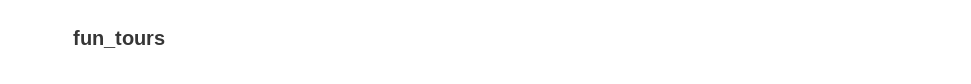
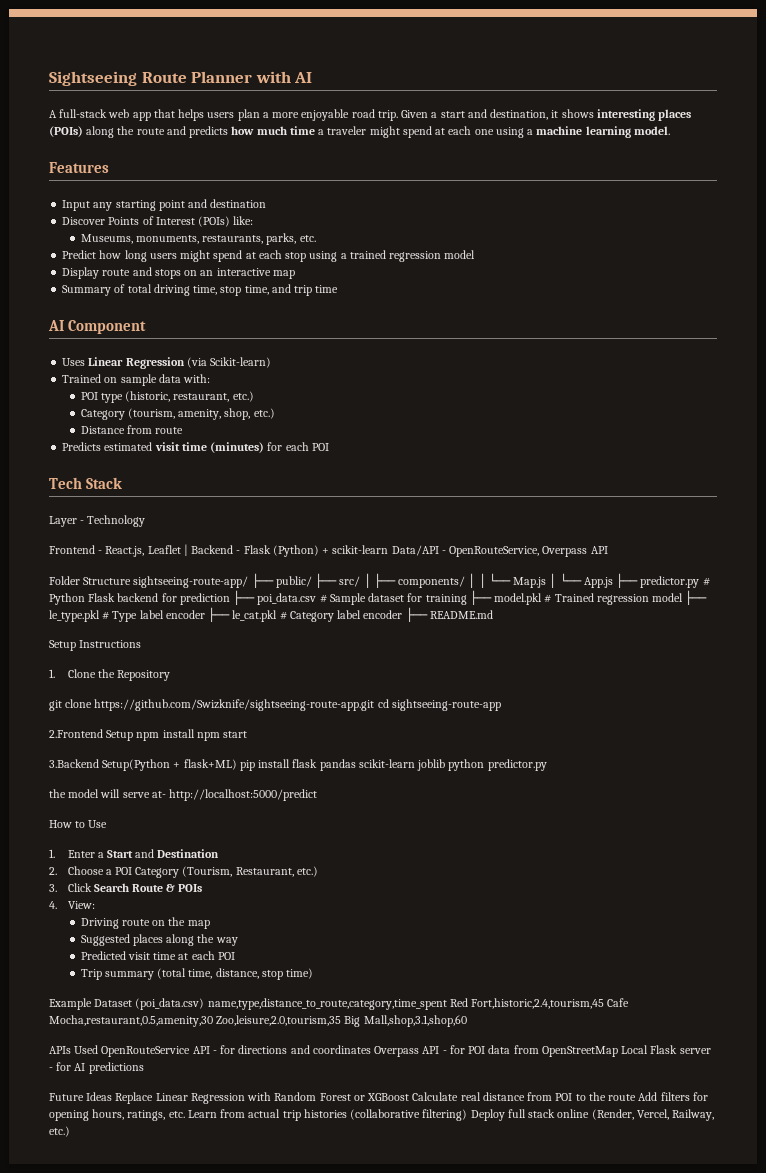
- fun_tours
+ Sightseeing Route Planner with AI
+ A full-stack web app that helps users plan a more enjoyable road trip. Given a start and destination, it shows interesting places (POIs) along the route and predicts how much time a traveler might spend at each one using a machine learning model.
+ Features
+ Input any starting point and destination
+ Discover Points of Interest (POIs) like:
+ Museums, monuments, restaurants, parks, etc.
+ Predict how long users might spend at each stop using a trained regression model
+ Display route and stops on an interactive map
+ Summary of total driving time, stop time, and trip time
+ AI Component
+ Uses Linear Regression (via Scikit-learn)
+ Trained on sample data with:
+ POI type (historic, restaurant, etc.)
+ Category (tourism, amenity, shop, etc.)
+ Distance from route
+ Predicts estimated visit time (minutes) for each POI
+ Tech Stack
+ Layer - Technology
+ Frontend - React.js, Leaflet | Backend - Flask (Python) + scikit-learn Data/API - OpenRouteService, Overpass API
+ Folder Structure sightseeing-route-app/ ├── public/ ├── src/ │ ├── components/ │ │ └── Map.js │ └── App.js ├── predictor.py # Python Flask backend for prediction ├── poi_data.csv # Sample dataset for training ├── model.pkl # Trained regression model ├── le_type.pkl # Type label encoder ├── le_cat.pkl # Category label encoder ├── README.md
+ Setup Instructions
+ 1. Clone the Repository
+ git clone https://github.com/Swizknife/sightseeing-route-app.git cd sightseeing-route-app
+ 2.Frontend Setup npm install npm start
+ 3.Backend Setup(Python + flask+ML) pip install flask pandas scikit-learn joblib python predictor.py
+ the model will serve at- http://localhost:5000/predict
+ How to Use
+ 1. Enter a Start and Destination
+ 2. Choose a POI Category (Tourism, Restaurant, etc.)
+ 3. Click Search Route & POIs
+ 4. View:
+ Driving route on the map
+ Suggested places along the way
+ Predicted visit time at each POI
+ Trip summary (total time, distance, stop time)
+ Example Dataset (poi_data.csv) name,type,distance_to_route,category,time_spent Red Fort,historic,2.4,tourism,45 Cafe Mocha,restaurant,0.5,amenity,30 Zoo,leisure,2.0,tourism,35 Big Mall,shop,3.1,shop,60
+ APIs Used OpenRouteService API - for directions and coordinates Overpass API - for POI data from OpenStreetMap Local Flask server - for AI predictions
+ Future Ideas Replace Linear Regression with Random Forest or XGBoost Calculate real distance from POI to the route Add filters for opening hours, ratings, etc. Learn from actual trip histories (collaborative filtering) Deploy full stack online (Render, Vercel, Railway, etc.)

